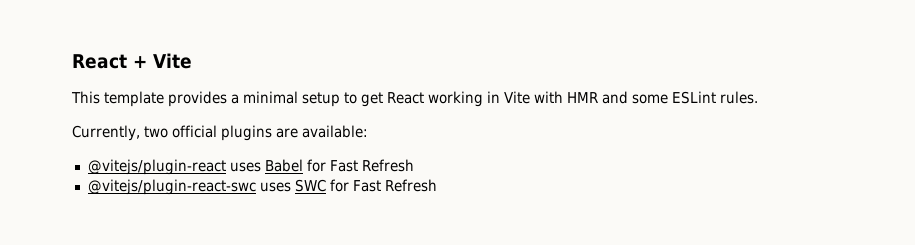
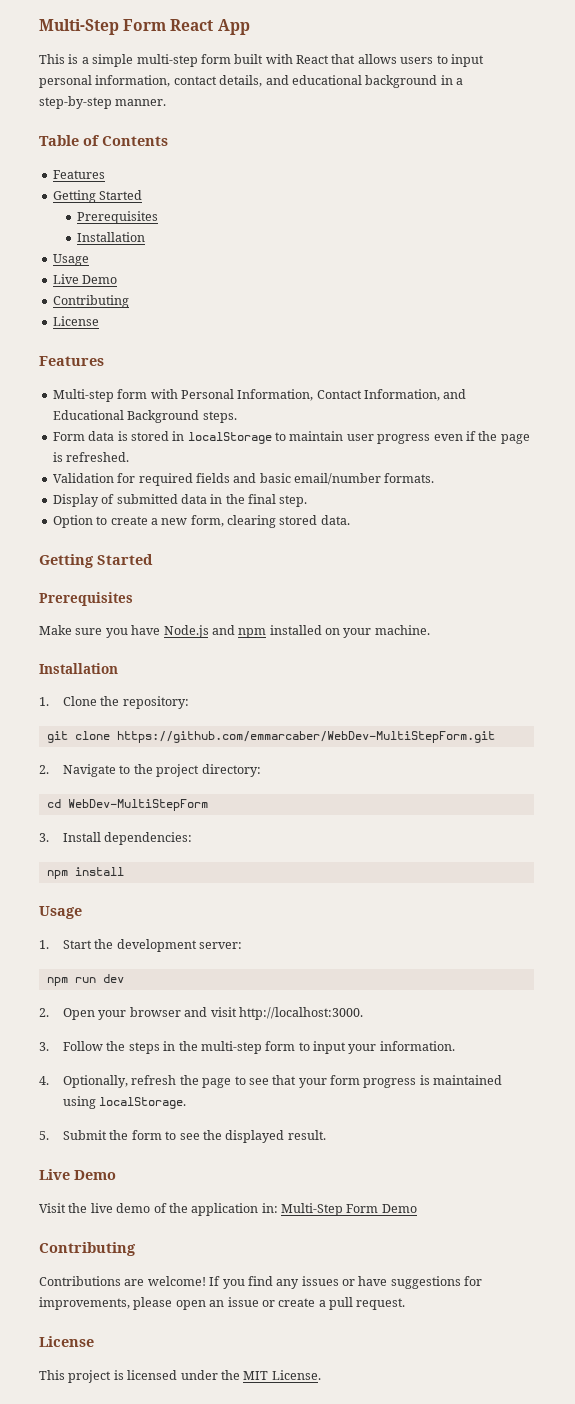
- React + Vite
- This template provides a minimal setup to get React working in Vite with HMR and some ESLint rules.
- Currently, two official plugins are available:
- @vitejs/plugin-react uses Babel for Fast Refresh
- @vitejs/plugin-react-swc uses SWC for Fast Refresh
+ Multi-Step Form React App
+ This is a simple multi-step form built with React that allows users to input personal information, contact details, and educational background in a step-by-step manner.
+ Table of Contents
+ Features
+ Getting Started
+ Prerequisites
+ Installation
+ Usage
+ Live Demo
+ Contributing
+ License
+ Features
+ Multi-step form with Personal Information, Contact Information, and Educational Background steps.
+ Form data is stored in localStorage to maintain user progress even if the page is refreshed.
+ Validation for required fields and basic email/number formats.
+ Display of submitted data in the final step.
+ Option to create a new form, clearing stored data.
+ Getting Started
+ Prerequisites
+ Make sure you have Node.js and npm installed on your machine.
+ Installation
+ 1. Clone the repository:
+ git clone https://github.com/emmarcaber/WebDev-MultiStepForm.git
+ 2. Navigate to the project directory:
+ cd WebDev-MultiStepForm
+ 3. Install dependencies:
+ npm install
+ Usage
+ 1. Start the development server:
+ npm run dev
+ 2. Open your browser and visit http://localhost:3000.
+ 3. Follow the steps in the multi-step form to input your information.
+ 4. Optionally, refresh the page to see that your form progress is maintained using localStorage.
+ 5. Submit the form to see the displayed result.
+ Live Demo
+ Visit the live demo of the application in: Multi-Step Form Demo
+ Contributing
+ Contributions are welcome! If you find any issues or have suggestions for improvements, please open an issue or create a pull request.
+ License
+ This project is licensed under the MIT License.

